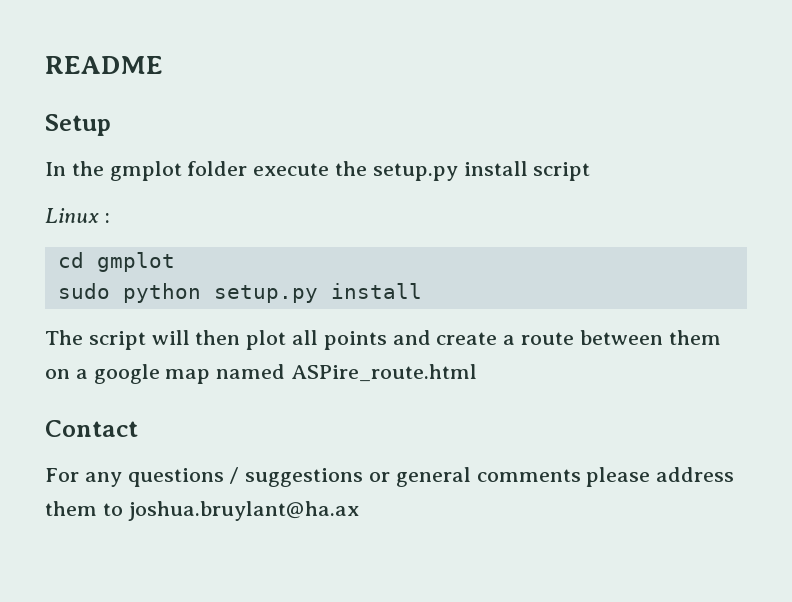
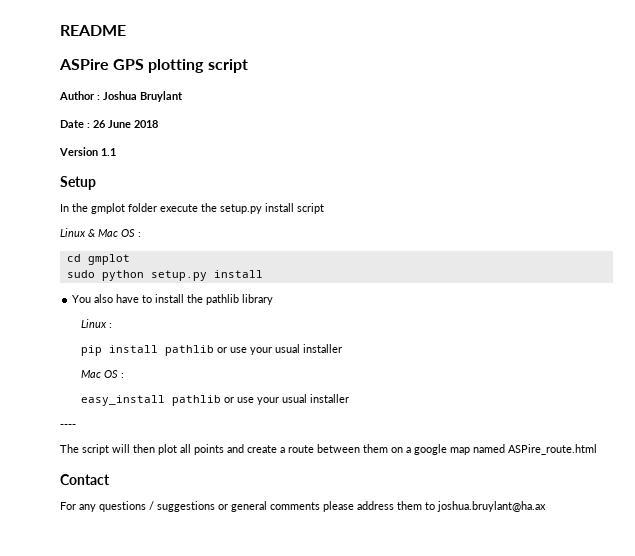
+ ASPire GPS plotting script
+ Author : Joshua Bruylant
+ Date : 26 June 2018
+ Version 1.1
- Linux :
+ Linux & Mac OS :
+ You also have to install the pathlib library
+ Linux :
+ pip install pathlib or use your usual installer
+ Mac OS :
+ easy_install pathlib or use your usual installer
+ ----

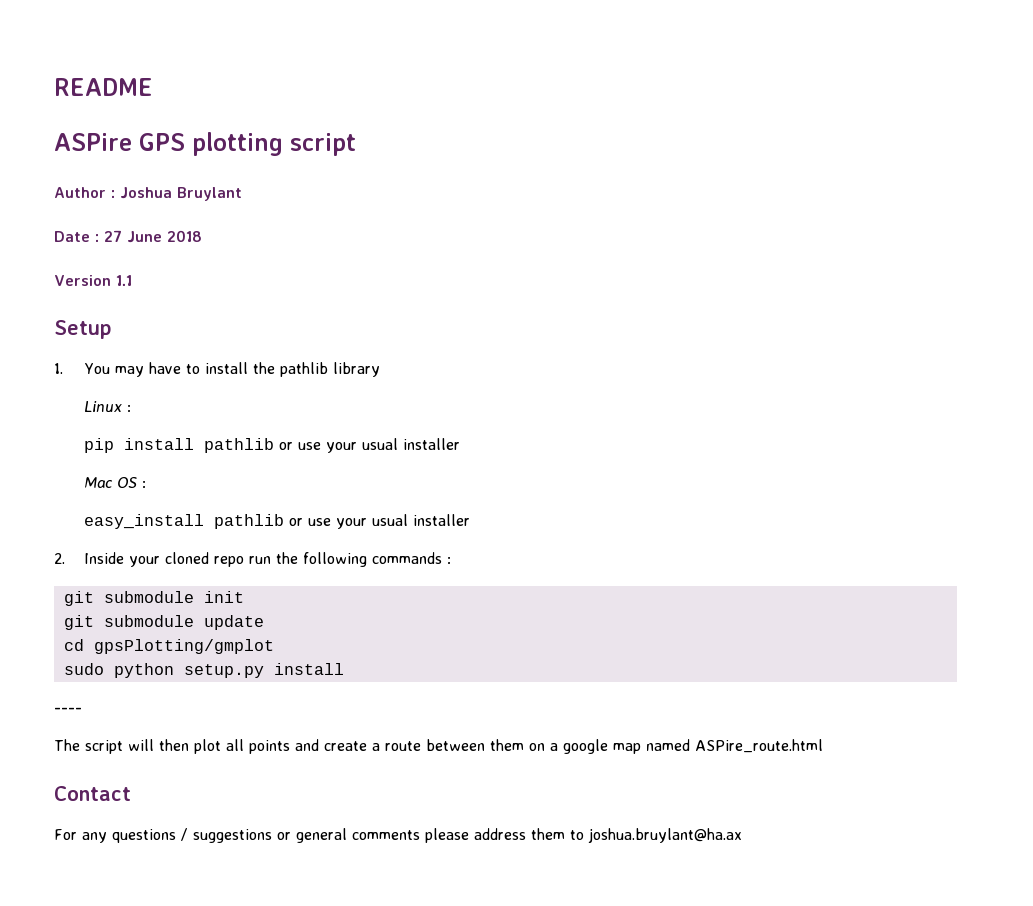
- Date : 26 June 2018
+ Date : 27 June 2018
- In the gmplot folder execute the setup.py install script
- Linux & Mac OS :
- cd gmplot
- sudo python setup.py install
- You also have to install the pathlib library
+ 1. You may have to install the pathlib library
+ 2. Inside your cloned repo run the following commands :
+ git submodule init
+ git submodule update
+ cd gpsPlotting/gmplot
+ sudo python setup.py install

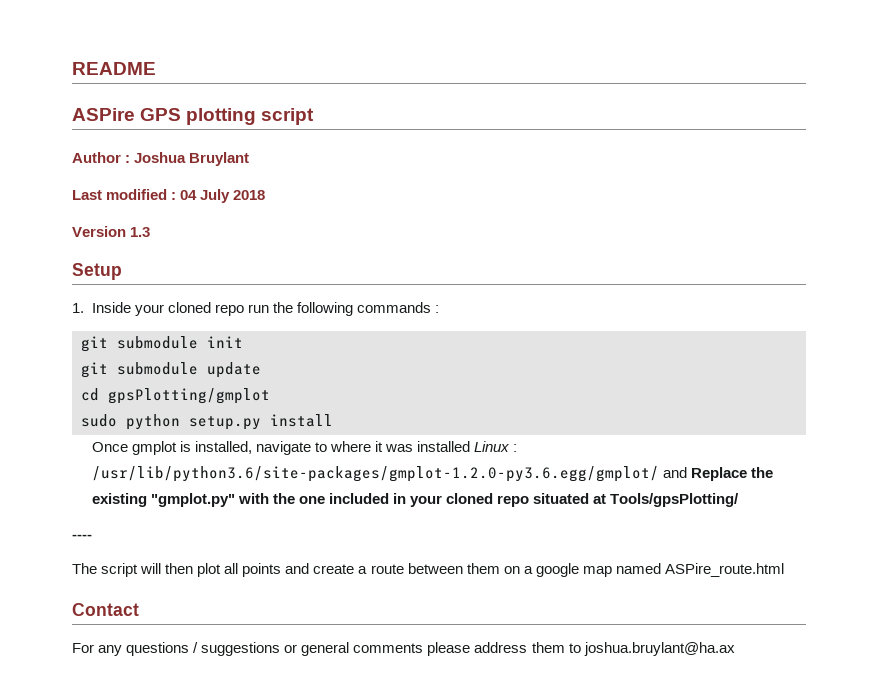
- Date : 27 June 2018
+ Last modified : 04 July 2018
- Version 1.1
+ Version 1.3
- 1. You may have to install the pathlib library
- Linux :
- pip install pathlib or use your usual installer
- Mac OS :
- easy_install pathlib or use your usual installer
- 2. Inside your cloned repo run the following commands :
+ 1. Inside your cloned repo run the following commands :
+ Once gmplot is installed, navigate to where it was installed Linux : /usr/lib/python3.6/site-packages/gmplot-1.2.0-py3.6.egg/gmplot/ and Replace the existing "gmplot.py" with the one included in your cloned repo situated at Tools/gpsPlotting/

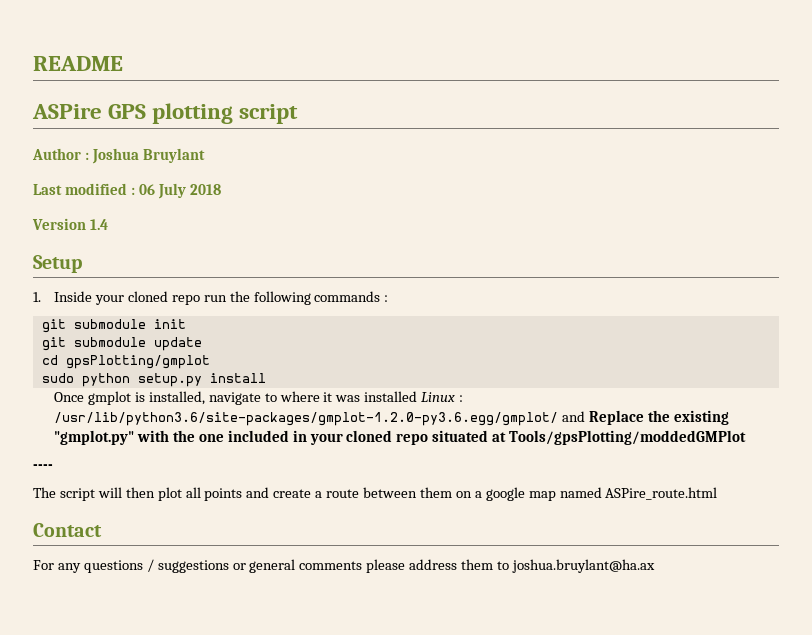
- Last modified : 04 July 2018
+ Last modified : 06 July 2018
- Version 1.3
+ Version 1.4
- Once gmplot is installed, navigate to where it was installed Linux : /usr/lib/python3.6/site-packages/gmplot-1.2.0-py3.6.egg/gmplot/ and Replace the existing "gmplot.py" with the one included in your cloned repo situated at Tools/gpsPlotting/
+ Once gmplot is installed, navigate to where it was installed Linux : /usr/lib/python3.6/site-packages/gmplot-1.2.0-py3.6.egg/gmplot/ and Replace the existing "gmplot.py" with the one included in your cloned repo situated at Tools/gpsPlotting/moddedGMPlot

